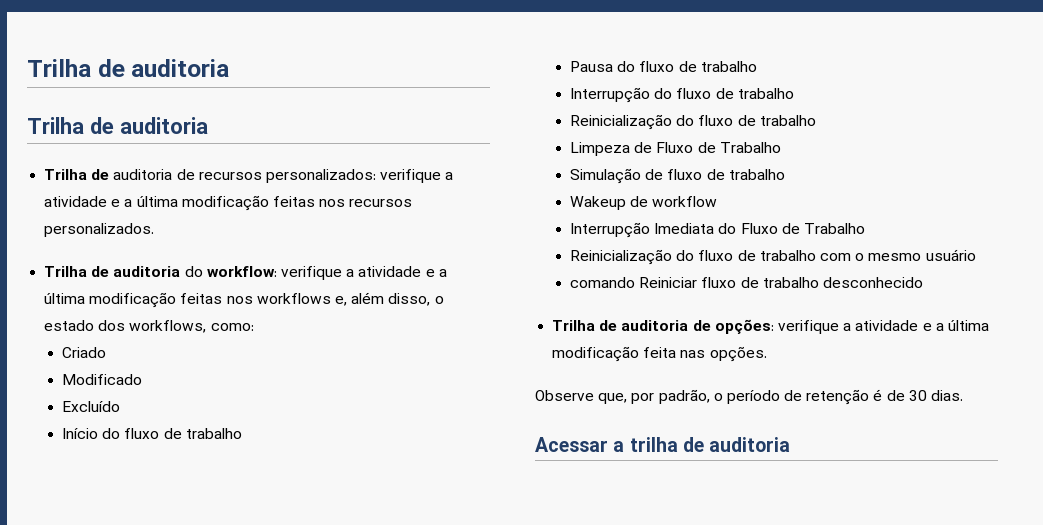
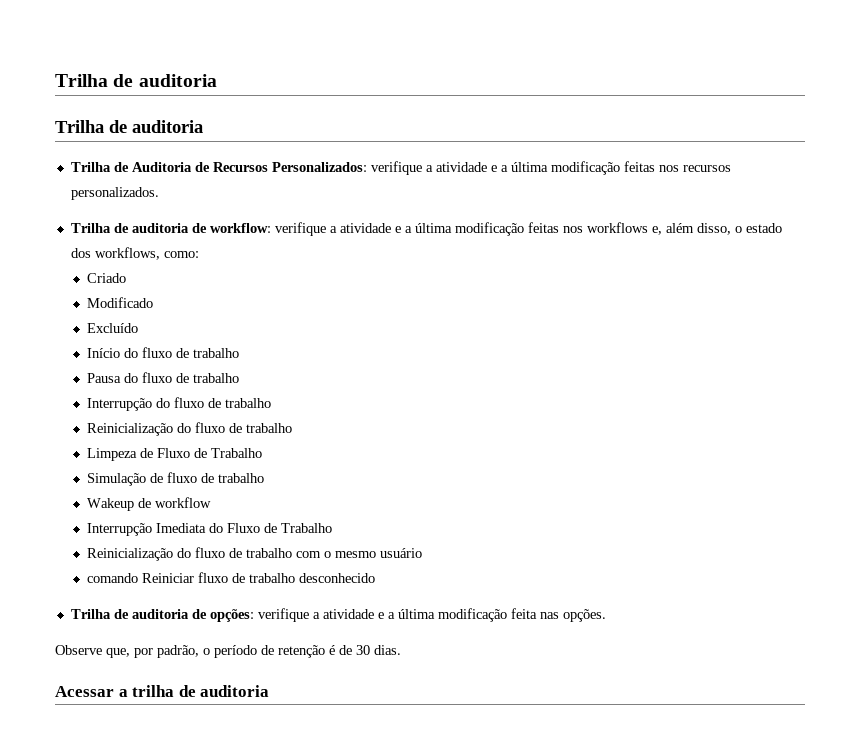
- Trilha de auditoria de recursos personalizados: verifique a atividade e a última modificação feitas nos recursos personalizados.
+ Trilha de Auditoria de Recursos Personalizados: verifique a atividade e a última modificação feitas nos recursos personalizados.
- Trilha de auditoria do workflow: verifique a atividade e a última modificação feitas nos workflows e, além disso, o estado dos workflows, como:
+ Trilha de auditoria de workflow: verifique a atividade e a última modificação feitas nos workflows e, além disso, o estado dos workflows, como:

